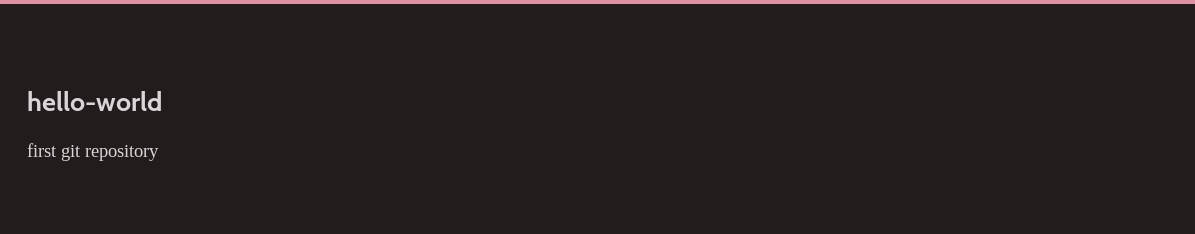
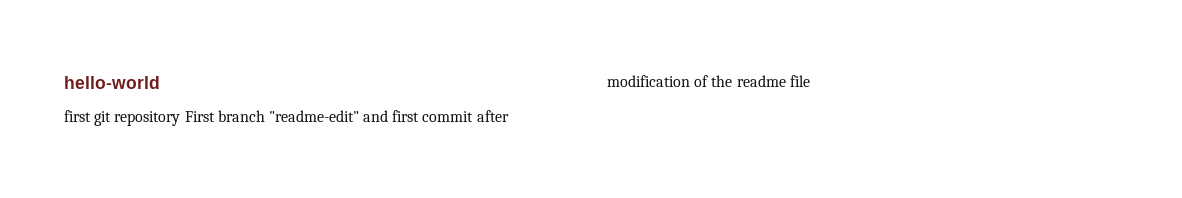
- first git repository
+ first git repository First branch "readme-edit" and first commit after modification of the readme file

